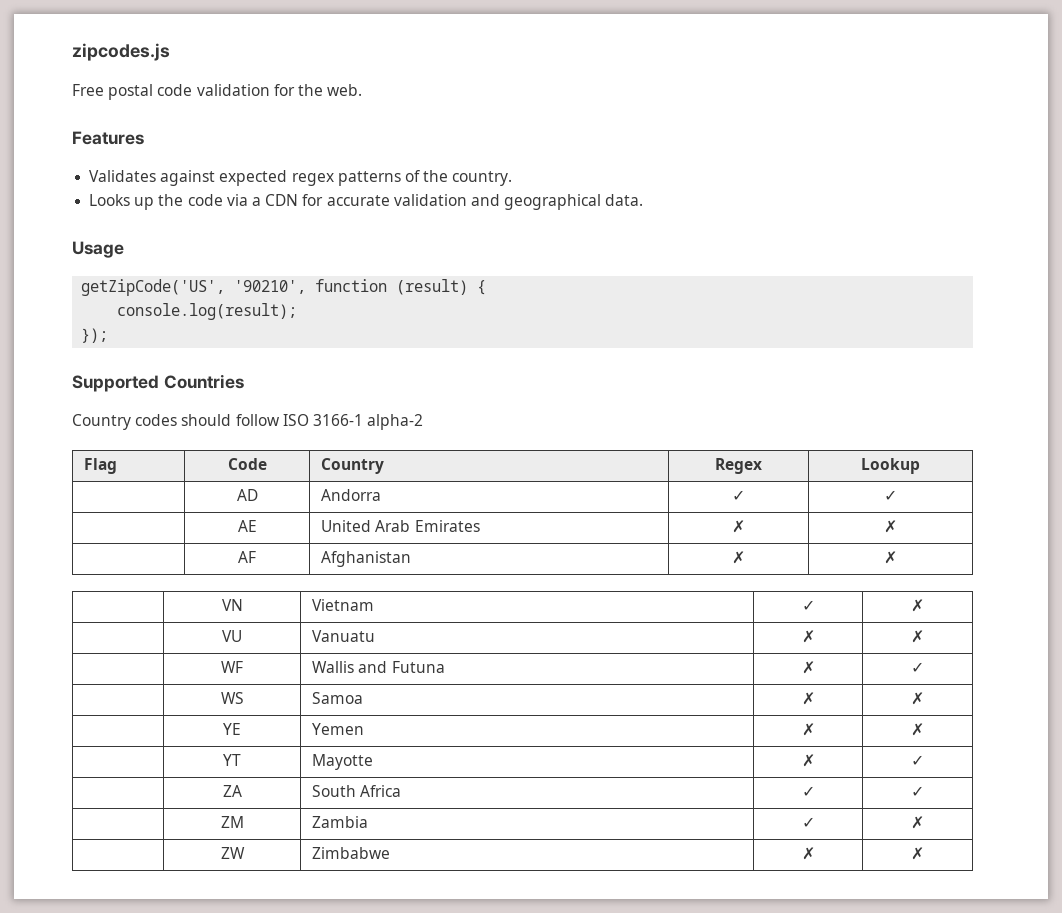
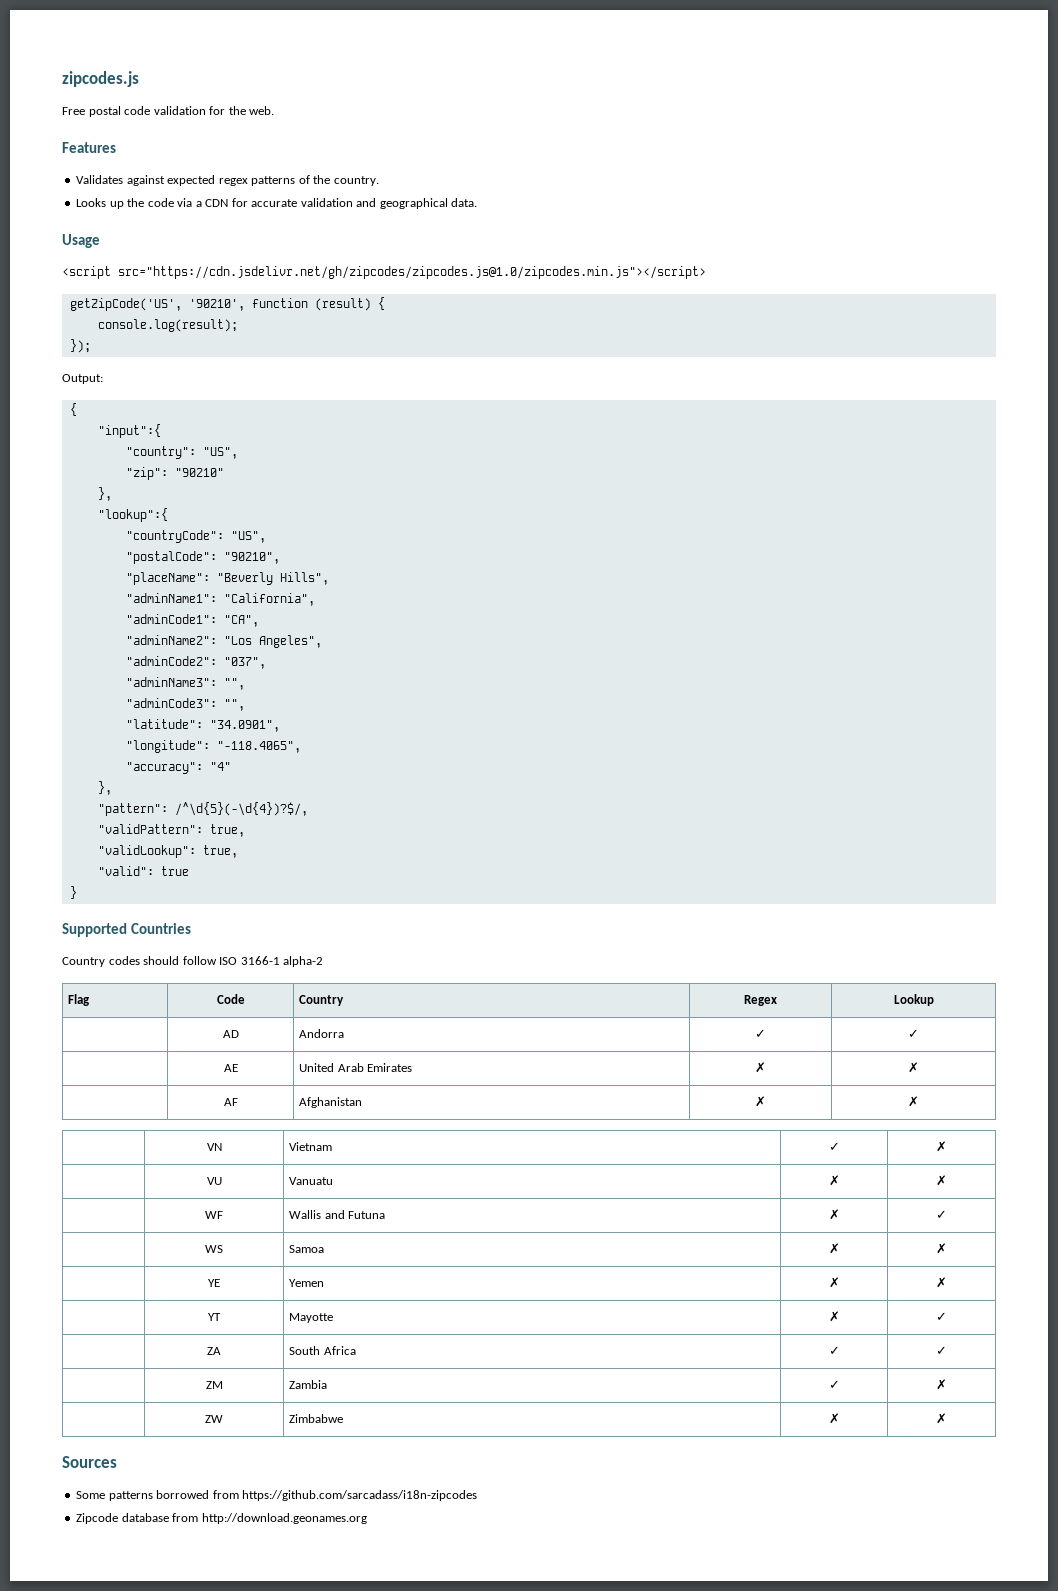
+ <script src="https://cdn.jsdelivr.net/gh/zipcodes/zipcodes.js@1.0/zipcodes.min.js"></script>
+ Output:
+ {
+ "input":{
+ "country": "US",
+ "zip": "90210"
+ },
+ "lookup":{
+ "countryCode": "US",
+ "postalCode": "90210",
+ "placeName": "Beverly Hills",
+ "adminName1": "California",
+ "adminCode1": "CA",
+ "adminName2": "Los Angeles",
+ "adminCode2": "037",
+ "adminName3": "",
+ "adminCode3": "",
+ "latitude": "34.0901",
+ "longitude": "-118.4065",
+ "accuracy": "4"
+ },
+ "pattern": /^\d{5}(-\d{4})?$/,
+ "validPattern": true,
+ "validLookup": true,
+ "valid": true
+ }
+ Sources
+ Some patterns borrowed from https://github.com/sarcadass/i18n-zipcodes
+ Zipcode database from http://download.geonames.org

